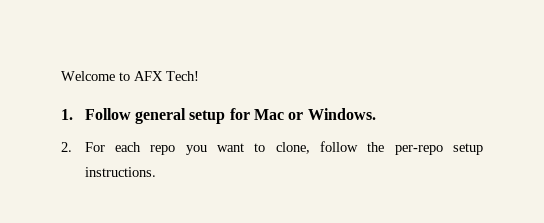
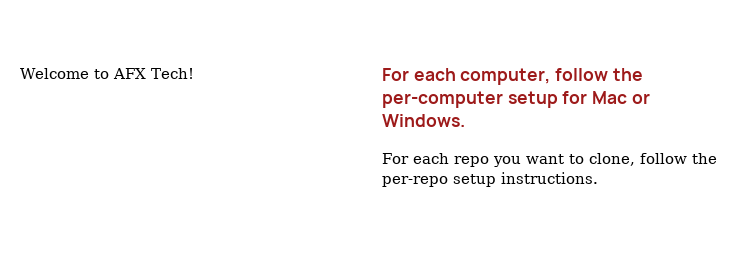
- 1. Follow general setup for Mac or Windows.
+ For each computer, follow the per-computer setup for Mac or Windows.
- 2. For each repo you want to clone, follow the per-repo setup instructions.
+ For each repo you want to clone, follow the per-repo setup instructions.

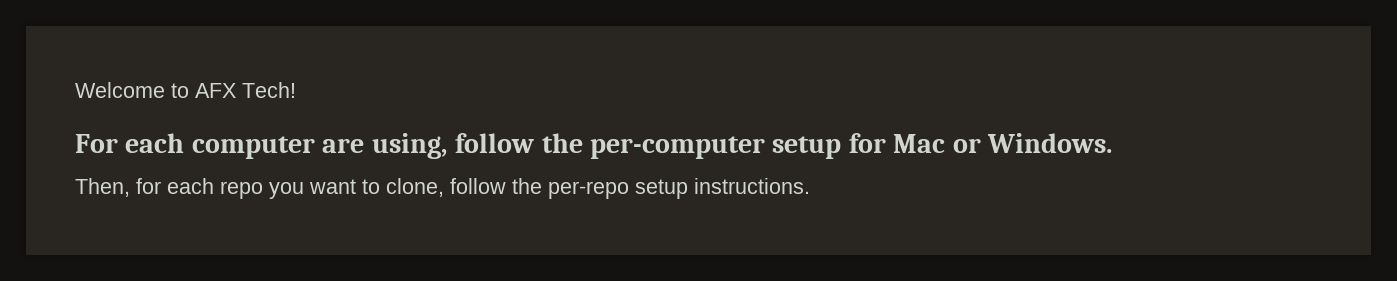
- For each computer, follow the per-computer setup for Mac or Windows.
+ For each computer are using, follow the per-computer setup for Mac or Windows.
- For each repo you want to clone, follow the per-repo setup instructions.
+ Then, for each repo you want to clone, follow the per-repo setup instructions.

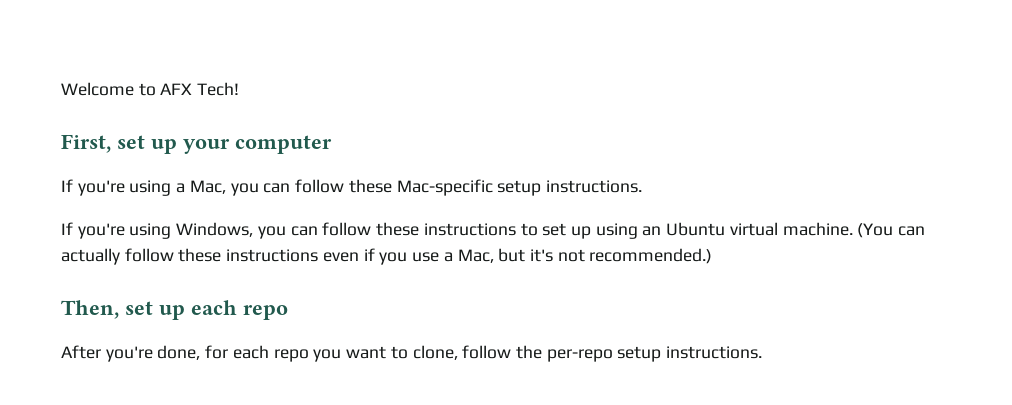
- For each computer are using, follow the per-computer setup for Mac or Windows.
- Then, for each repo you want to clone, follow the per-repo setup instructions.
+ First, set up your computer
+ If you're using a Mac, you can follow these Mac-specific setup instructions.
+ If you're using Windows, you can follow these instructions to set up using an Ubuntu virtual machine. (You can actually follow these instructions even if you use a Mac, but it's not recommended.)
+ Then, set up each repo
+ After you're done, for each repo you want to clone, follow the per-repo setup instructions.

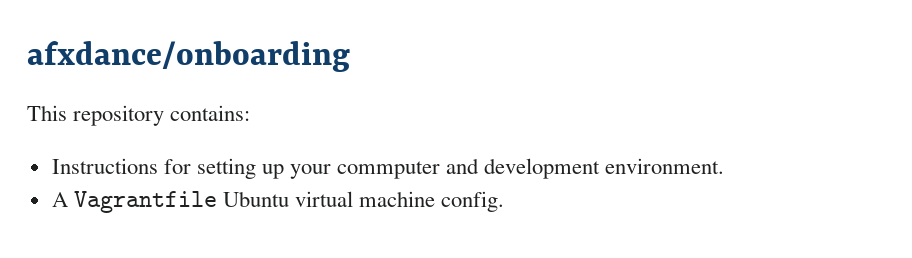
- Welcome to AFX Tech!
- First, set up your computer
- If you're using a Mac, you can follow these Mac-specific setup instructions.
- If you're using Windows, you can follow these instructions to set up using an Ubuntu virtual machine. (You can actually follow these instructions even if you use a Mac, but it's not recommended.)
- Then, set up each repo
- After you're done, for each repo you want to clone, follow the per-repo setup instructions.
+ afxdance/onboarding
+ This repository contains:
+ Instructions for setting up your commputer and development environment.
+ A Vagrantfile Ubuntu virtual machine config.

